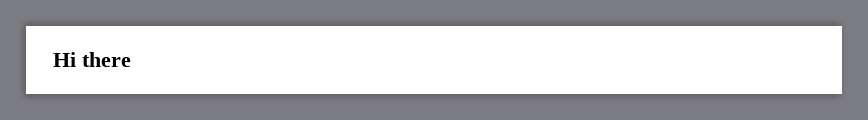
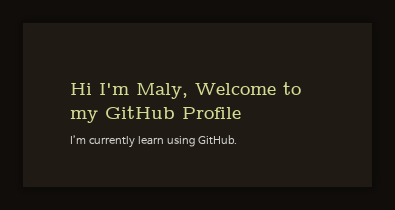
- Hi there
+ Hi I'm Maly, Welcome to my GitHub Profile
+ I’m currently learn using GitHub.

